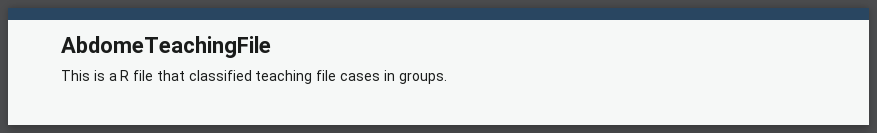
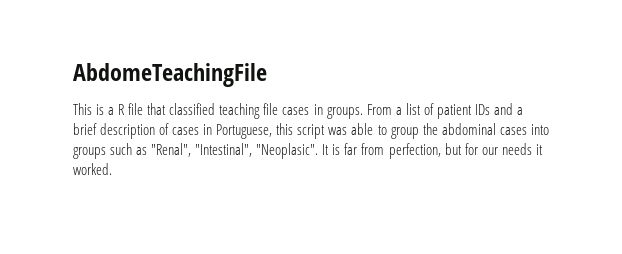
+ From a list of patient IDs and a brief description of cases in Portuguese, this script was able to group the abdominal cases into groups such as "Renal", "Intestinal", "Neoplasic". It is far from perfection, but for our needs it worked.

